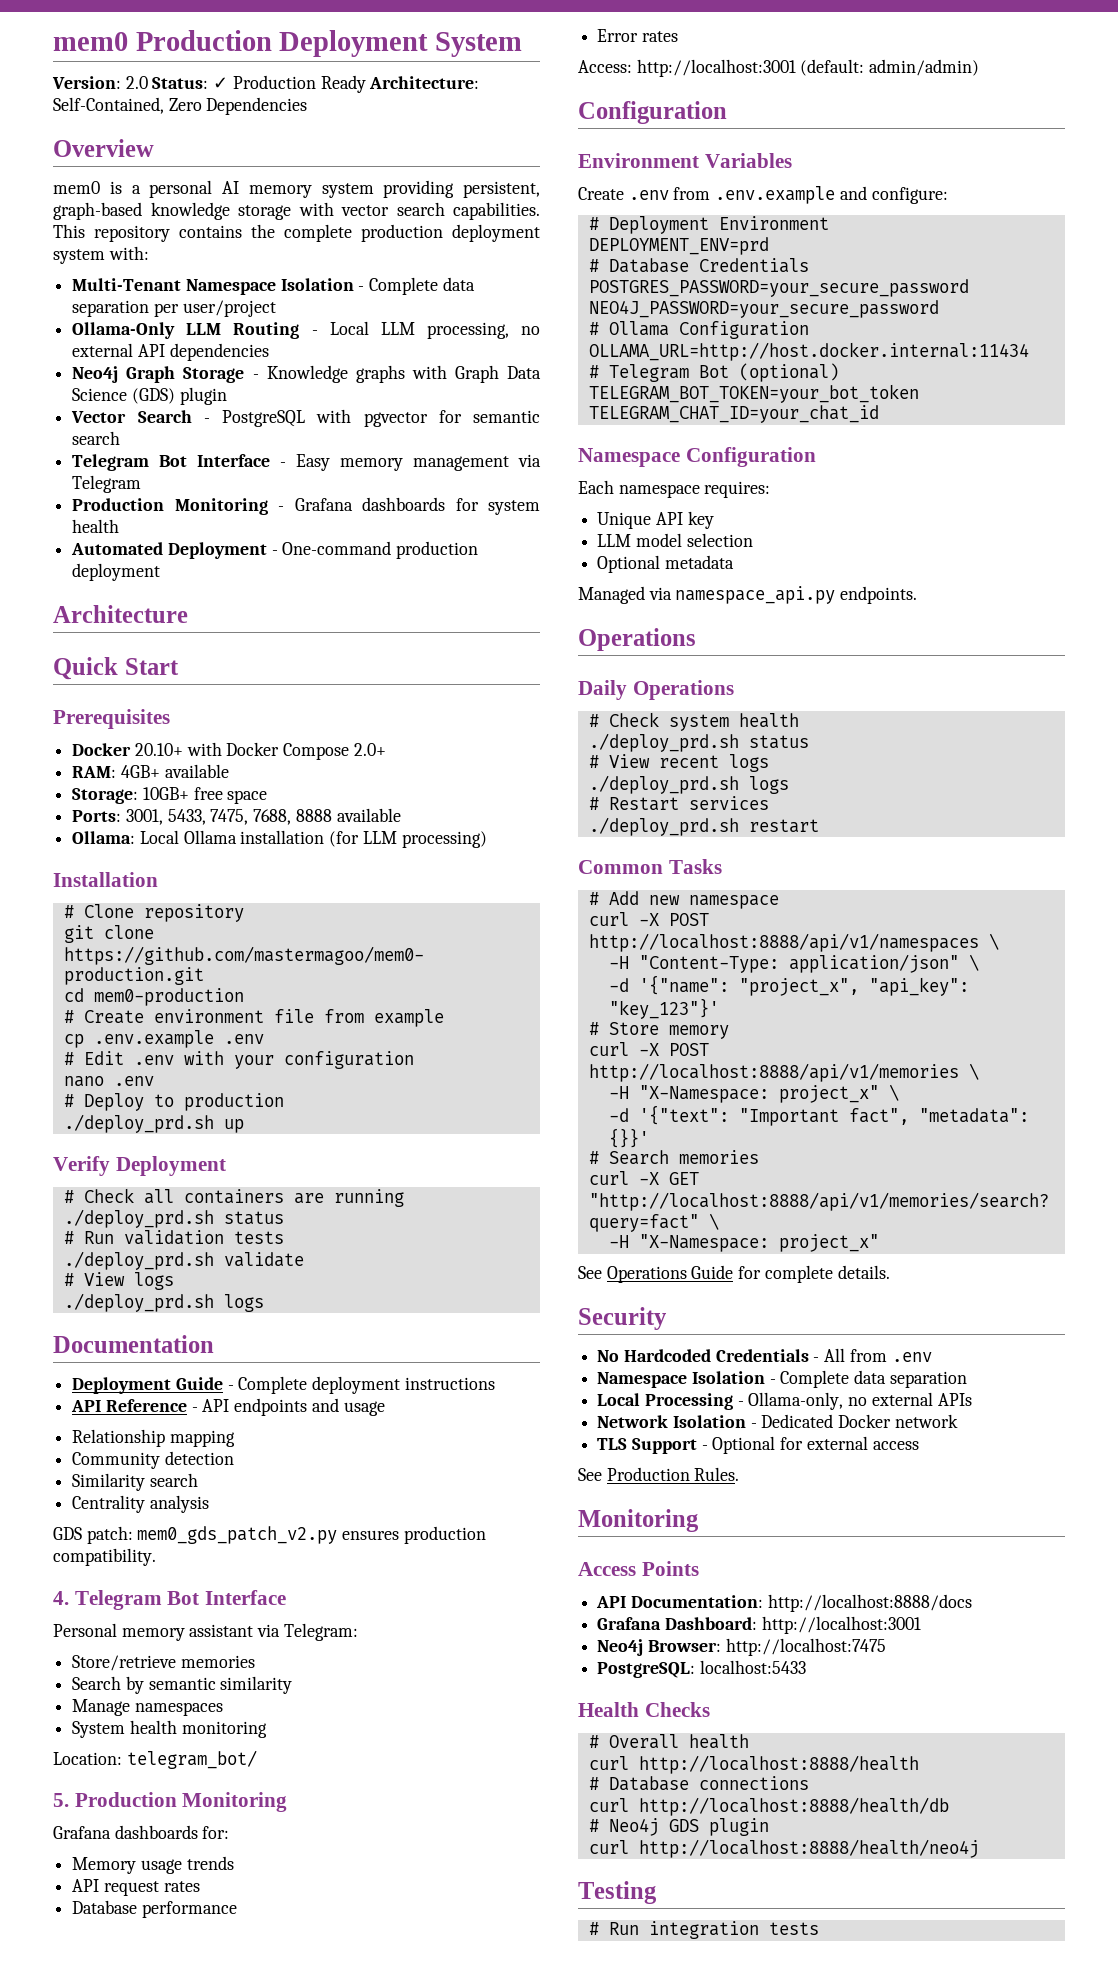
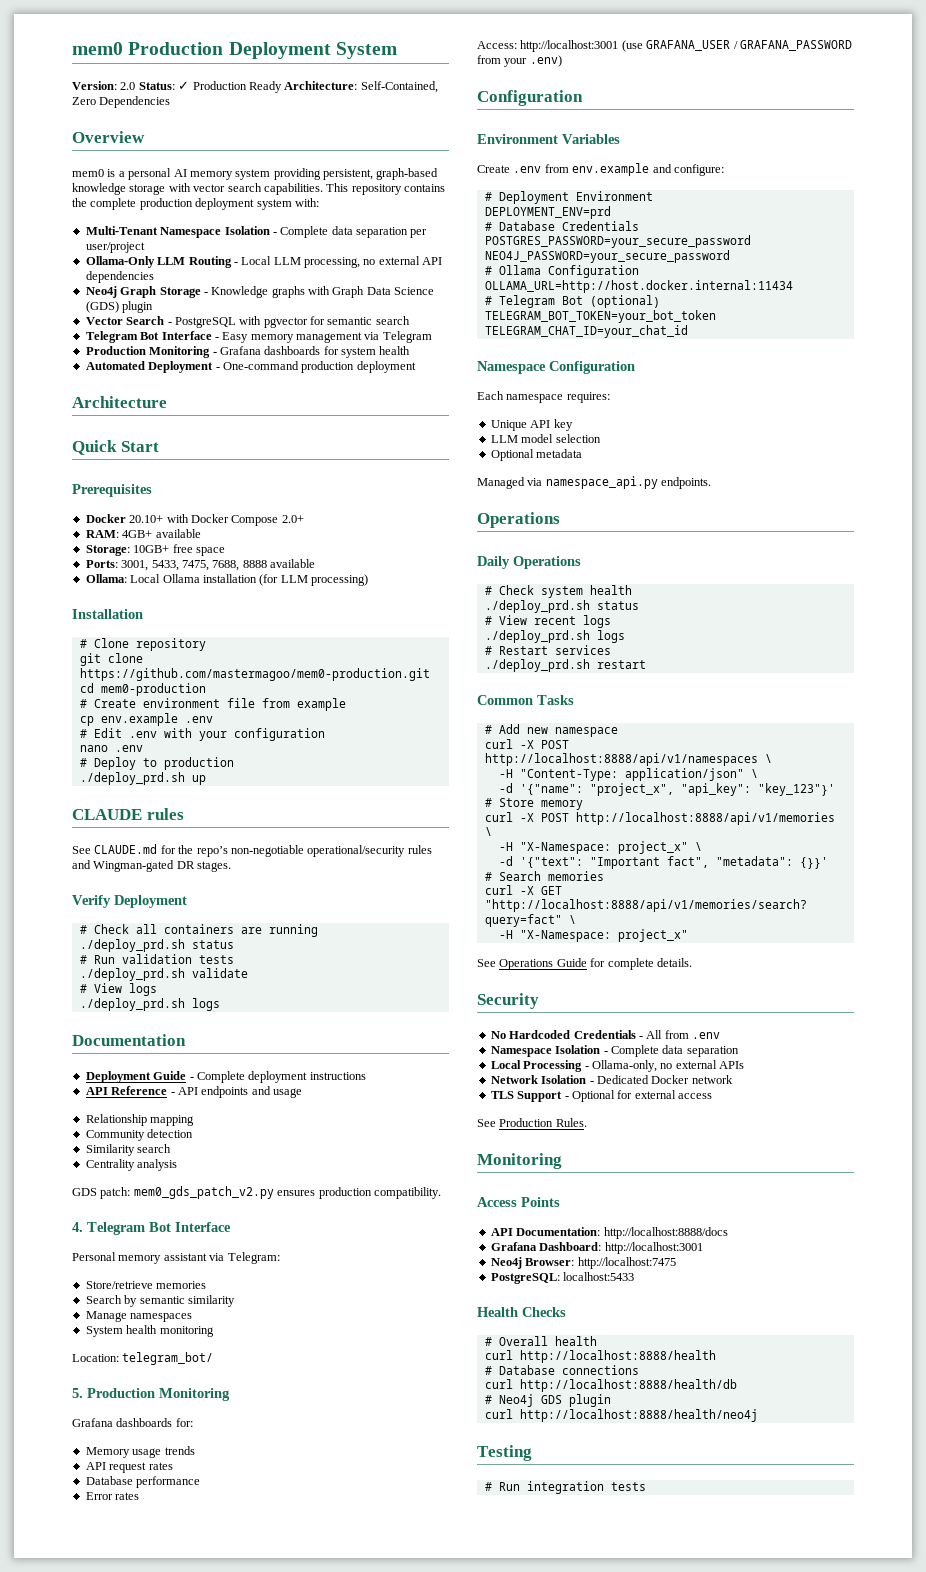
- cp .env.example .env
+ cp env.example .env
+ CLAUDE rules
+ See CLAUDE.md for the repo’s non-negotiable operational/security rules and Wingman-gated DR stages.
- Access: http://localhost:3001 (default: admin/admin)
+ Access: http://localhost:3001 (use GRAFANA_USER / GRAFANA_PASSWORD from your .env)
- Create .env from .env.example and configure:
+ Create .env from env.example and configure:

